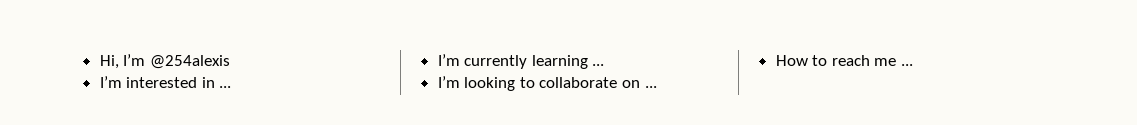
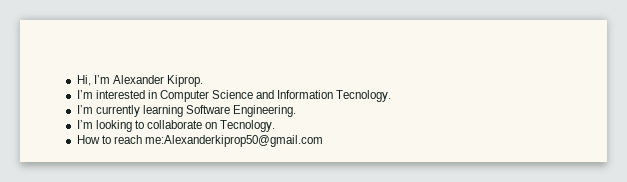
- Hi, I’m @254alexis
+ Hi, I’m Alexander Kiprop.
- I’m interested in ...
+ I’m interested in Computer Science and Information Tecnology.
- I’m currently learning ...
+ I’m currently learning Software Engineering.
- I’m looking to collaborate on ...
+ I’m looking to collaborate on Tecnology.
- How to reach me ...
+ How to reach me:Alexanderkiprop50@gmail.com

